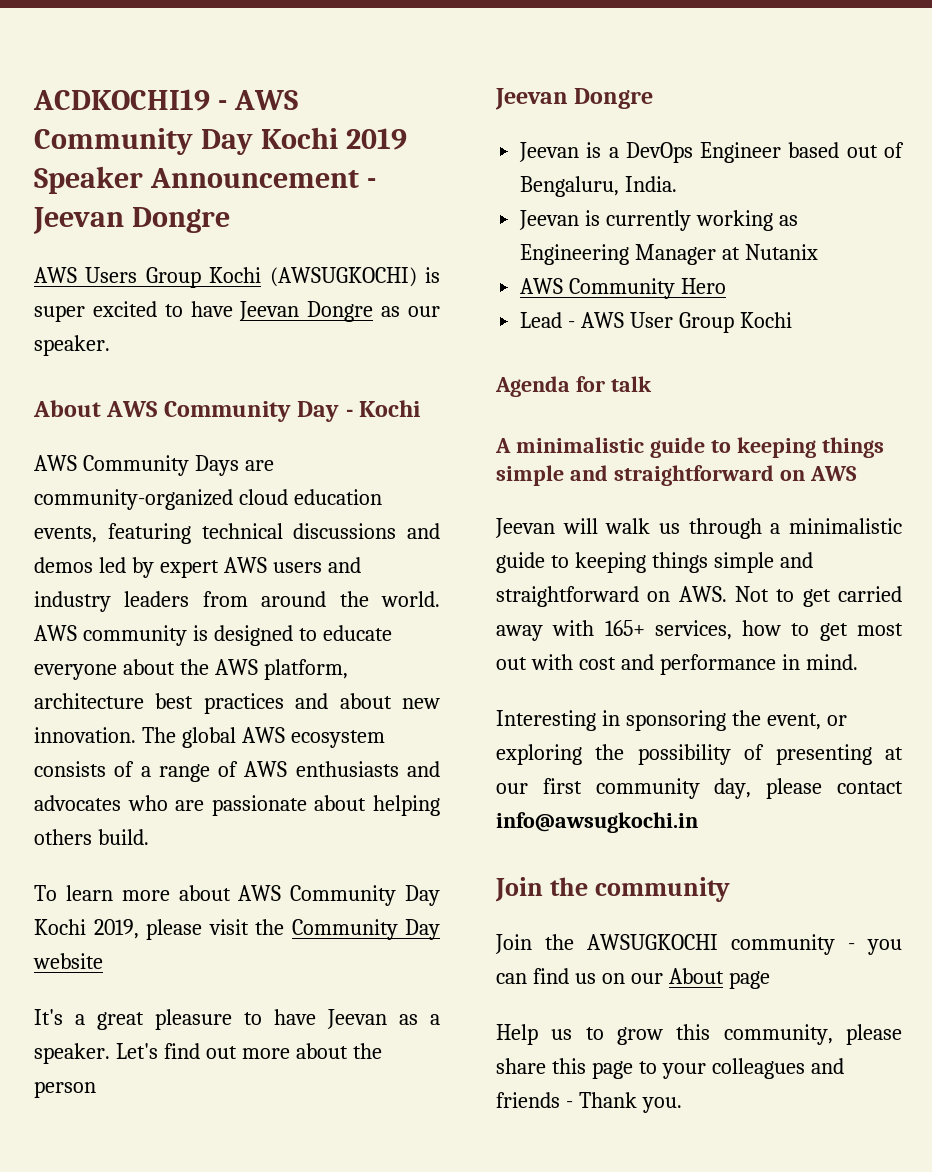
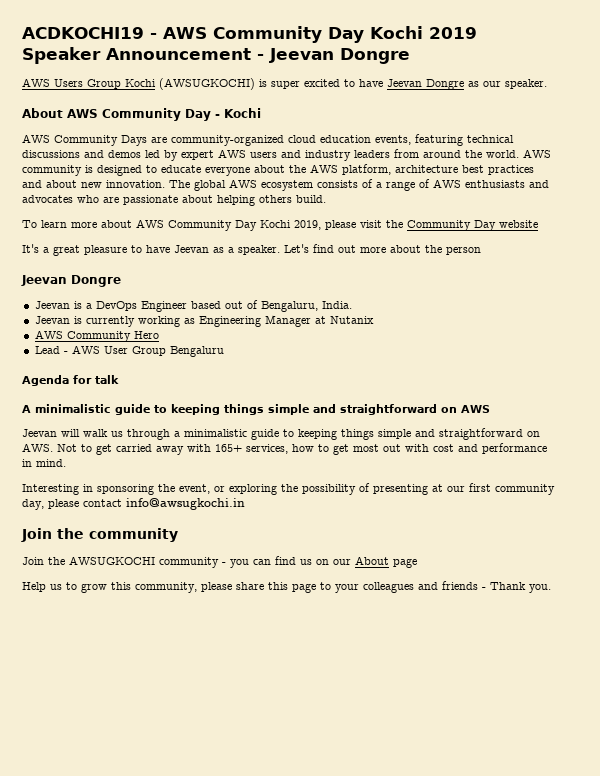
- Lead - AWS User Group Kochi
+ Lead - AWS User Group Bengaluru

